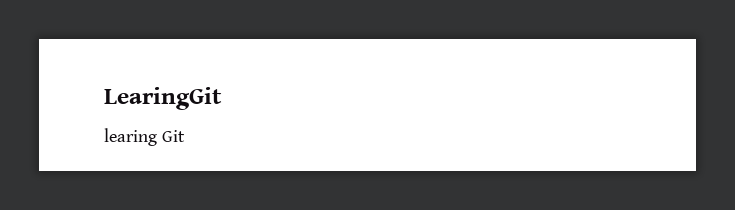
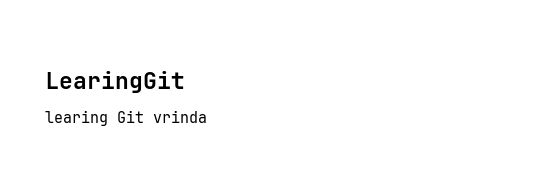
- learing Git
+ learing Git vrinda

